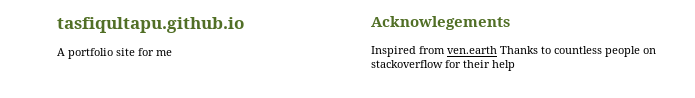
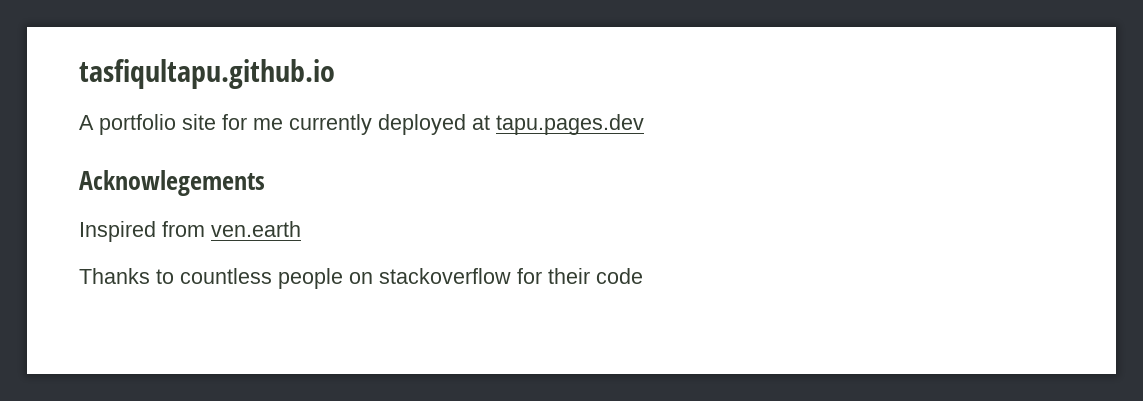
- A portfolio site for me
+ A portfolio site for me currently deployed at tapu.pages.dev
- Inspired from ven.earth Thanks to countless people on stackoverflow for their help
+ Inspired from ven.earth
+ Thanks to countless people on stackoverflow for their code

